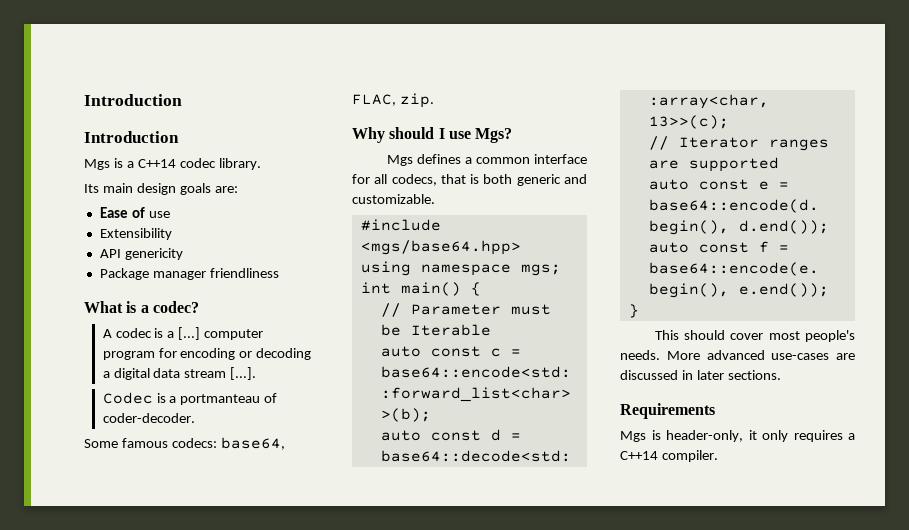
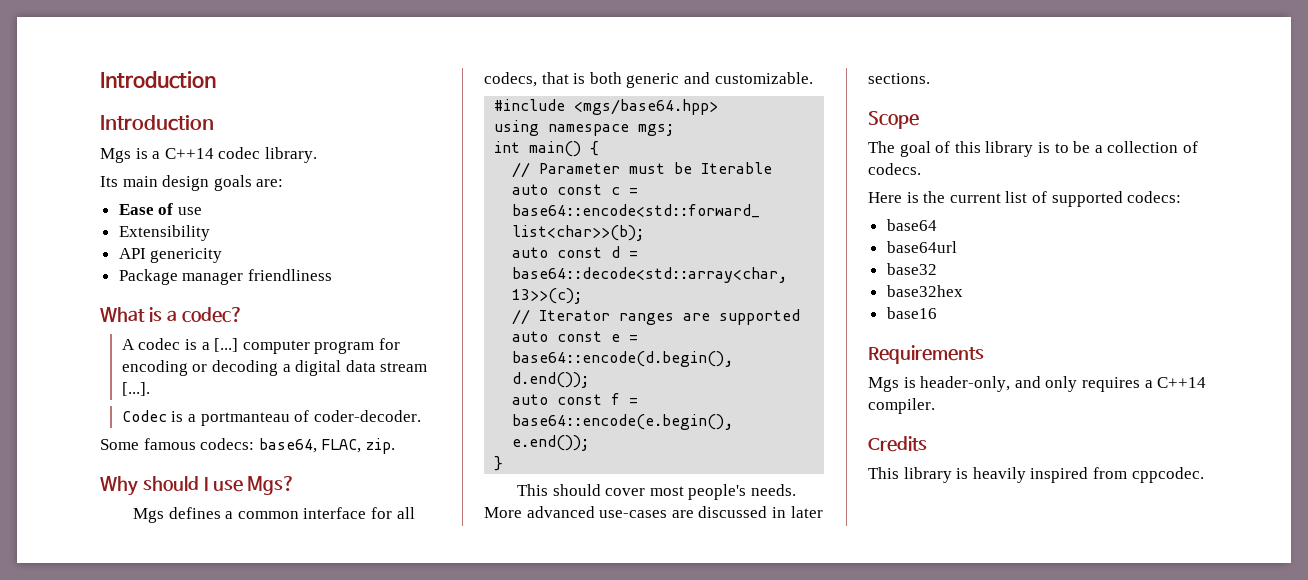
+ Scope
+ The goal of this library is to be a collection of codecs.
+ Here is the current list of supported codecs:
+ base64
+ base64url
+ base32
+ base32hex
+ base16
- Mgs is header-only, it only requires a C++14 compiler.
+ Mgs is header-only, and only requires a C++14 compiler.
+ Credits
+ This library is heavily inspired from cppcodec.

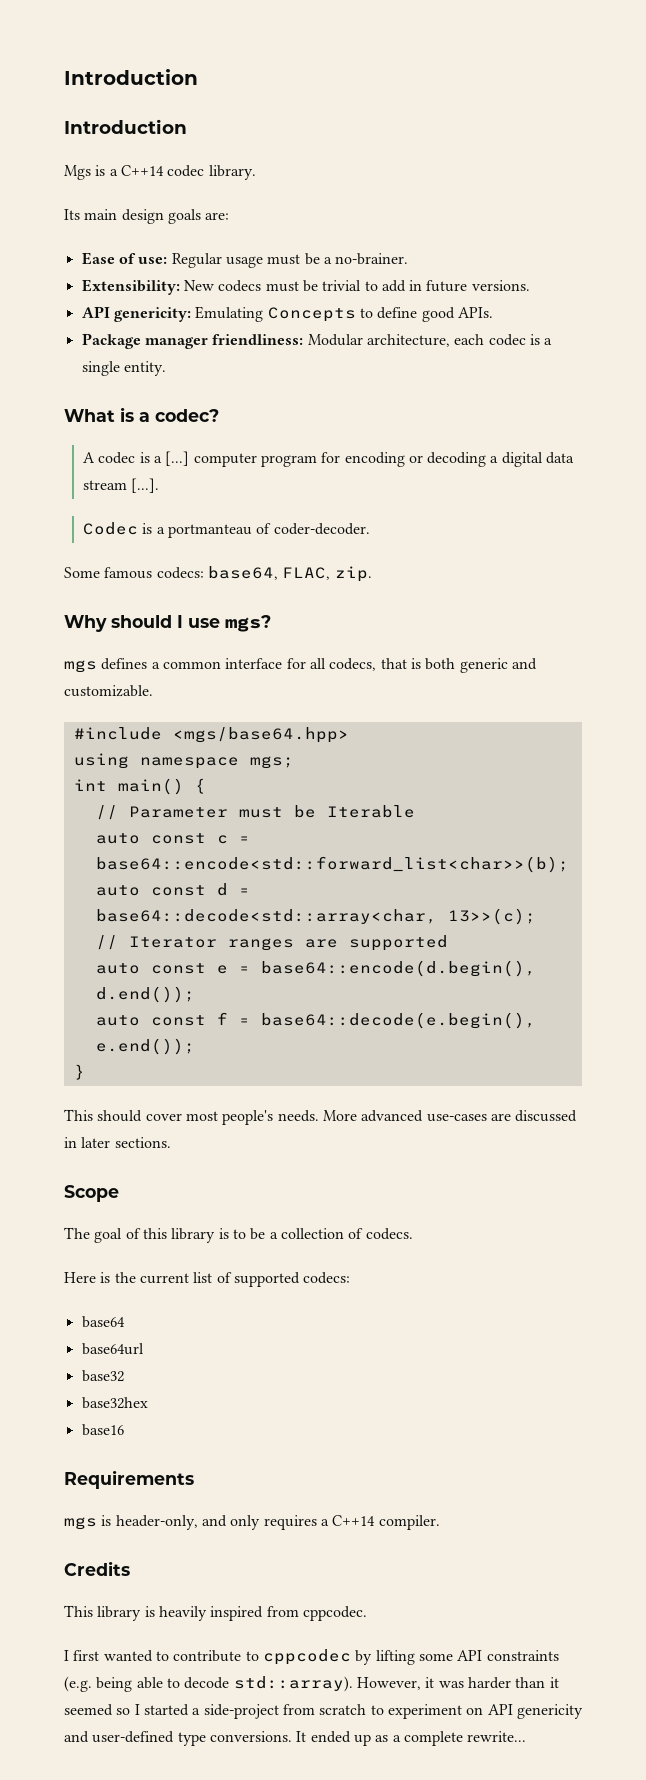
- Ease of use
- Extensibility
- API genericity
- Package manager friendliness
+ Ease of use: Regular usage must be a no-brainer.
+ Extensibility: New codecs must be trivial to add in future versions.
+ API genericity: Emulating Concepts to define good APIs.
+ Package manager friendliness: Modular architecture, each codec is a single entity.
- Why should I use Mgs?
- Mgs defines a common interface for all codecs, that is both generic and customizable.
+ Why should I use mgs?
+ mgs defines a common interface for all codecs, that is both generic and customizable.
- auto const f = base64::encode(e.begin(), e.end());
+ auto const f = base64::decode(e.begin(), e.end());
- Mgs is header-only, and only requires a C++14 compiler.
+ mgs is header-only, and only requires a C++14 compiler.
+ I first wanted to contribute to cppcodec by lifting some API constraints (e.g. being able to decode std::array). However, it was harder than it seemed so I started a side-project from scratch to experiment on API genericity and user-defined type conversions. It ended up as a complete rewrite...

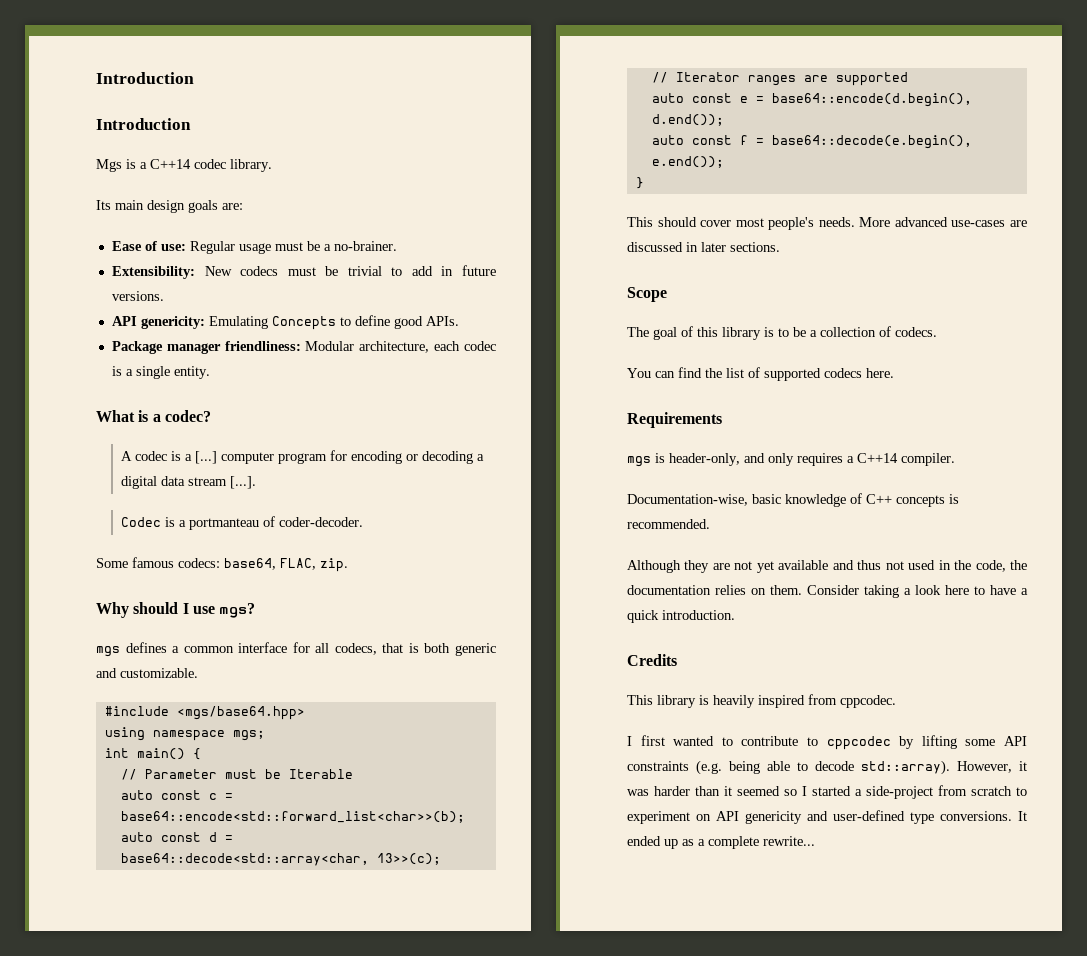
- Here is the current list of supported codecs:
- base64
- base64url
- base32
- base32hex
- base16
+ You can find the list of supported codecs here.
+ Documentation-wise, basic knowledge of C++ concepts is recommended.
+ Although they are not yet available and thus not used in the code, the documentation relies on them. Consider taking a look here to have a quick introduction.

